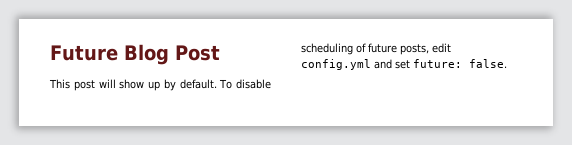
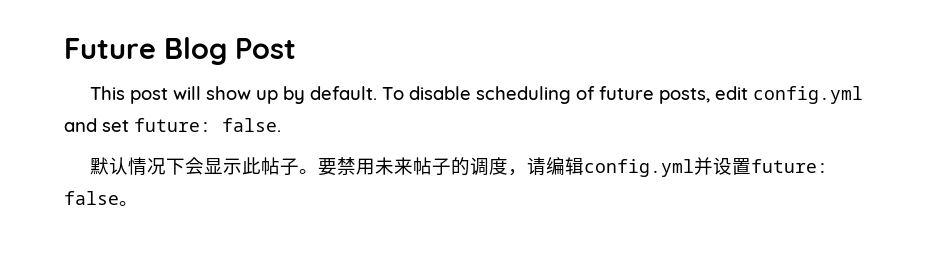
+ 默认情况下会显示此帖子。要禁用未来帖子的调度，请编辑config.yml并设置future: false。

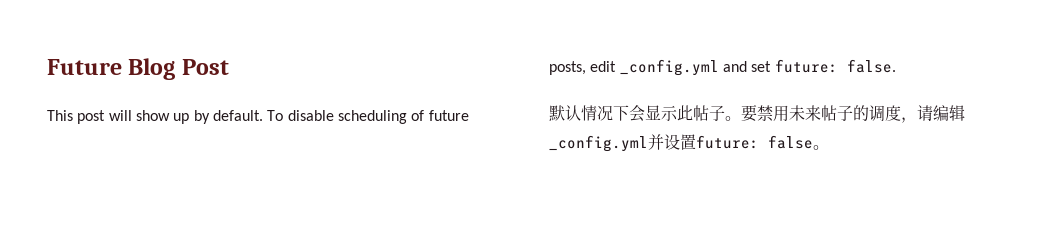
- To disable scheduling of future posts, edit config.yml and set future: false.
+ To disable scheduling of future posts, edit _config.yml and set future: false.
- 要禁用未来帖子的调度，请编辑config.yml并设置future: false。
+ 要禁用未来帖子的调度，请编辑_config.yml并设置future: false。

